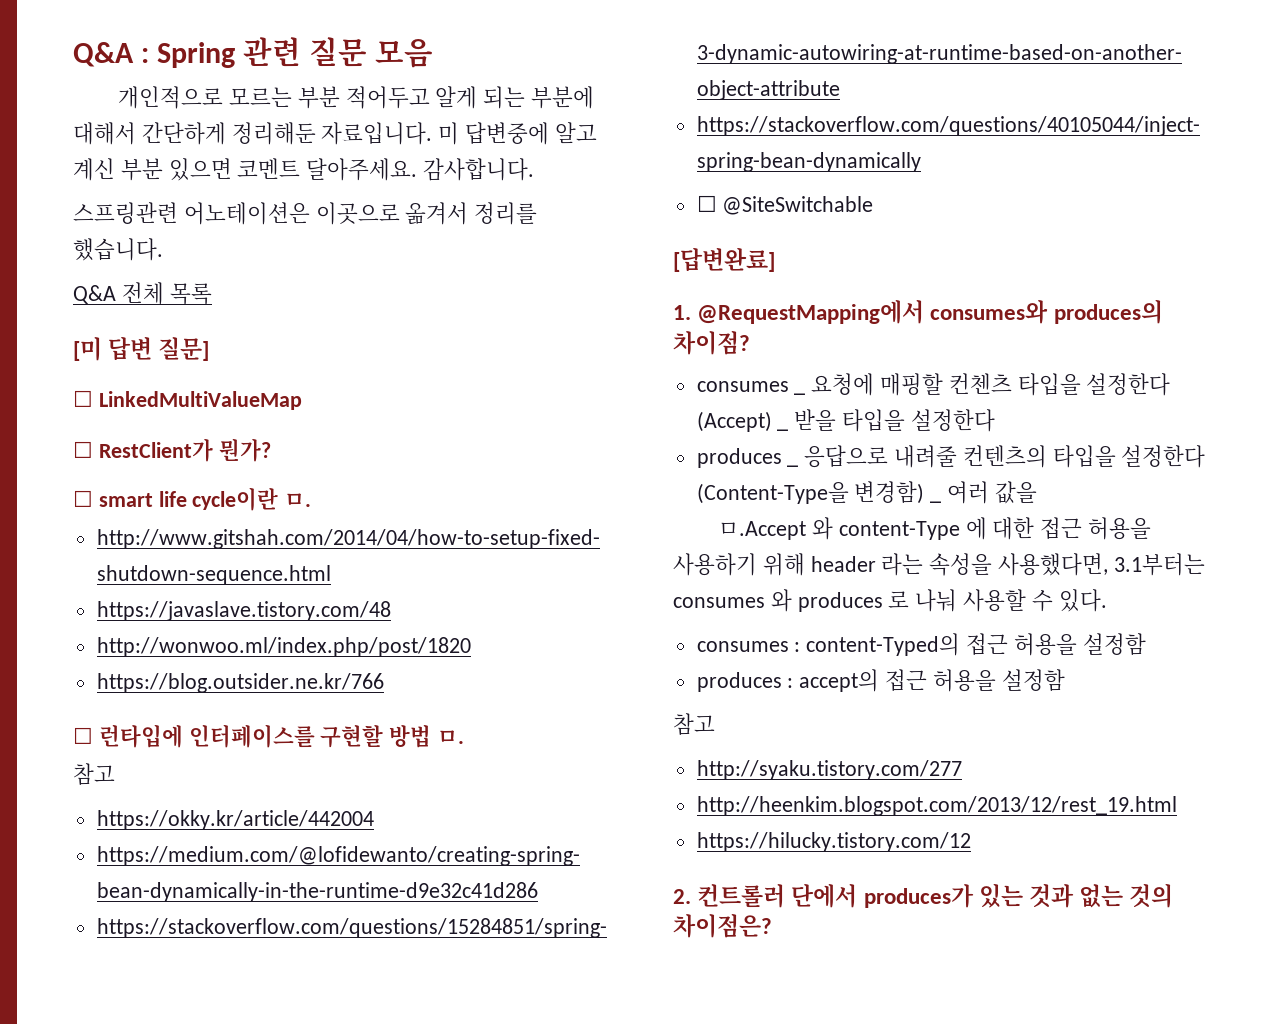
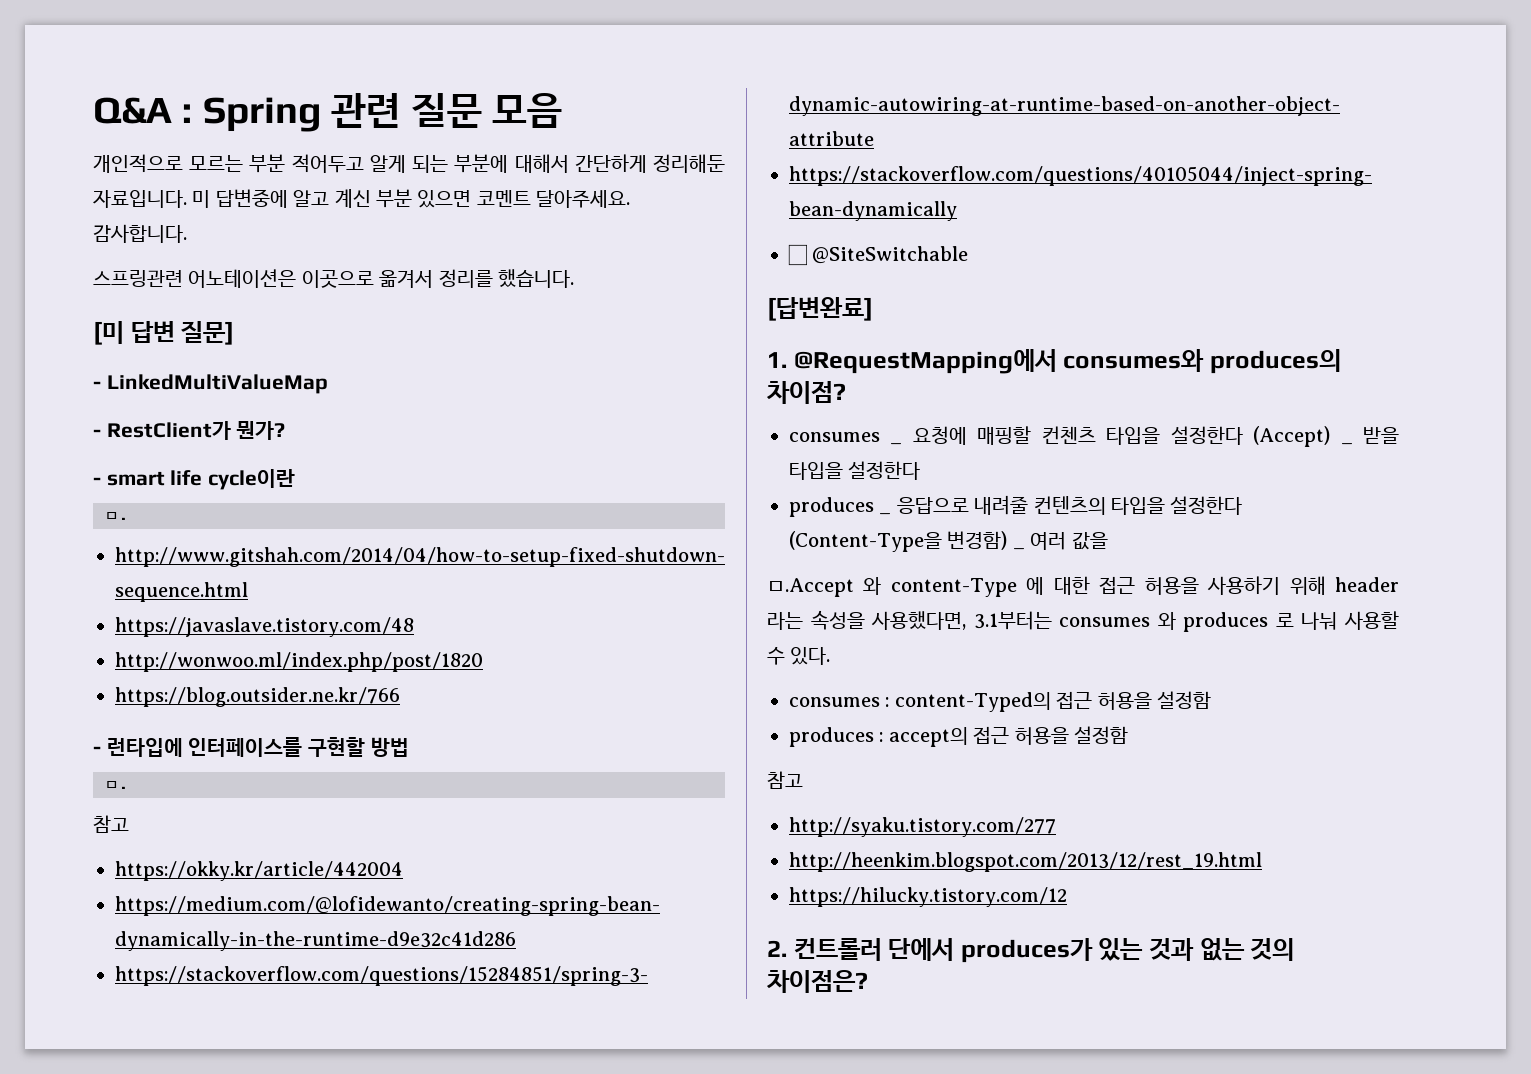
- Q&A 전체 목록
- ☐ LinkedMultiValueMap
+ - LinkedMultiValueMap
- ☐ RestClient가 뭔가?
+ - RestClient가 뭔가?
- ☐ smart life cycle이란 ㅁ.
+ - smart life cycle이란
+ ㅁ.
- ☐ 런타입에 인터페이스를 구현할 방법 ㅁ.
+ - 런타입에 인터페이스를 구현할 방법
+ ㅁ.

